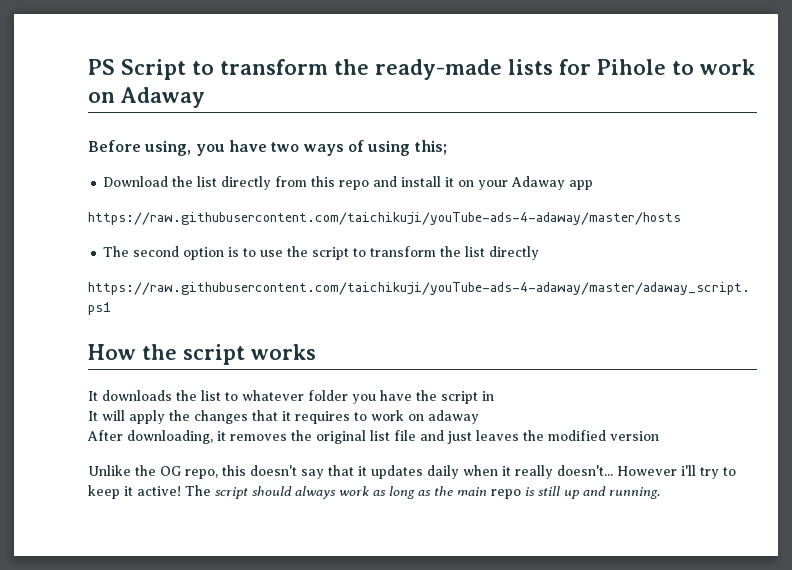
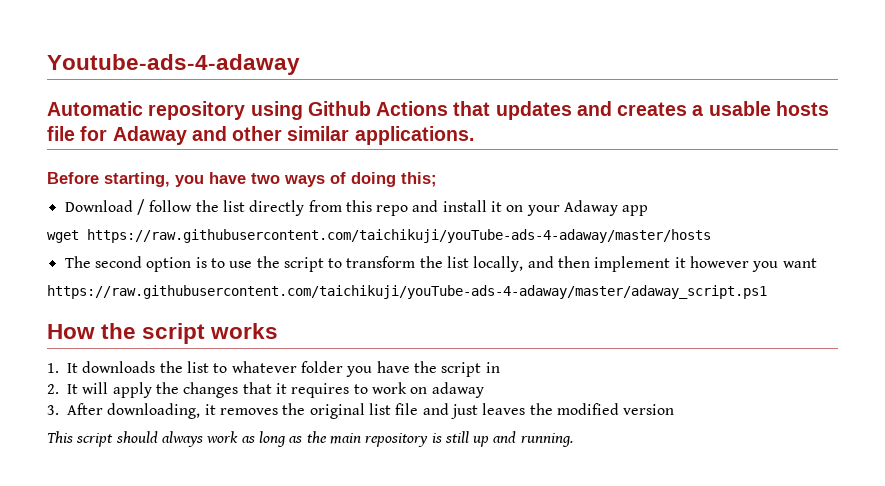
- PS Script to transform the ready-made lists for Pihole to work on Adaway
+ Youtube-ads-4-adaway
+ Automatic repository using Github Actions that updates and creates a usable hosts file for Adaway and other similar applications.
- Before using, you have two ways of using this;
+ Before starting, you have two ways of doing this;
- Download the list directly from this repo and install it on your Adaway app
+ Download / follow the list directly from this repo and install it on your Adaway app
- https://raw.githubusercontent.com/taichikuji/youTube-ads-4-adaway/master/hosts
+ wget https://raw.githubusercontent.com/taichikuji/youTube-ads-4-adaway/master/hosts
- The second option is to use the script to transform the list directly
+ The second option is to use the script to transform the list locally, and then implement it however you want
- It downloads the list to whatever folder you have the script in
+ 1. It downloads the list to whatever folder you have the script in
- It will apply the changes that it requires to work on adaway
+ 2. It will apply the changes that it requires to work on adaway
- After downloading, it removes the original list file and just leaves the modified version
+ 3. After downloading, it removes the original list file and just leaves the modified version
- Unlike the OG repo, this doesn't say that it updates daily when it really doesn't... However i'll try to keep it active! The script should always work as long as the main repo is still up and running.
+ This script should always work as long as the main repository is still up and running.

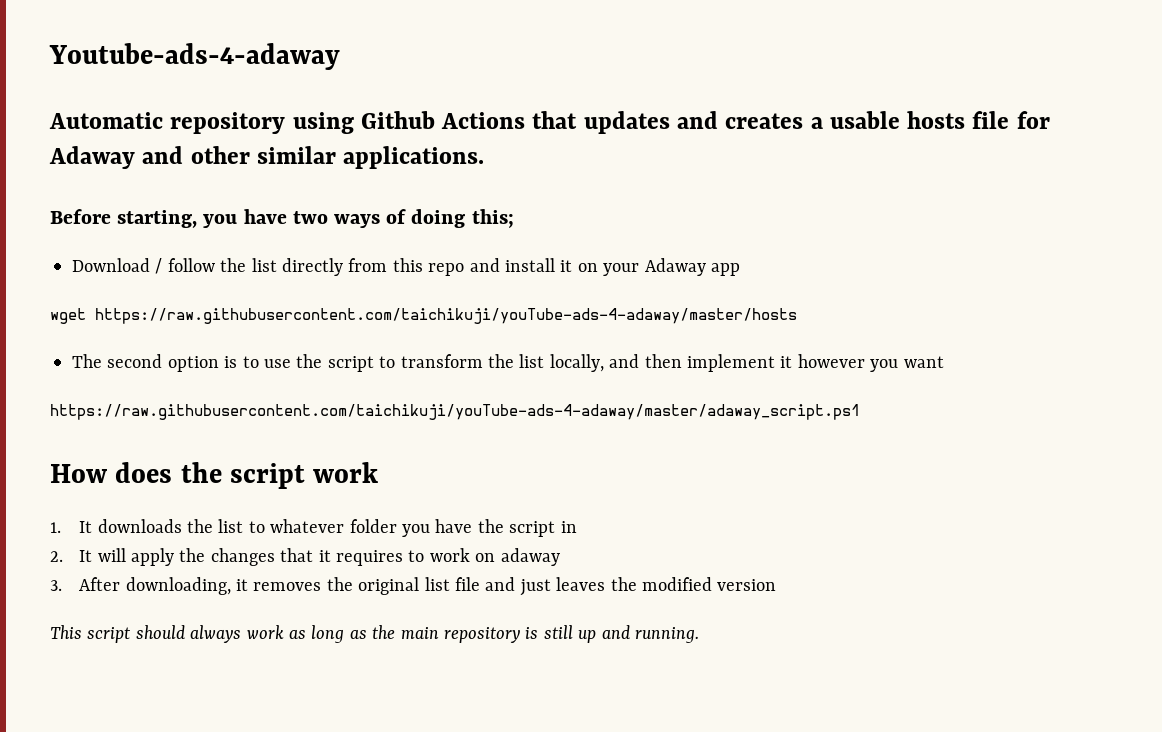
- How the script works
+ How does the script work

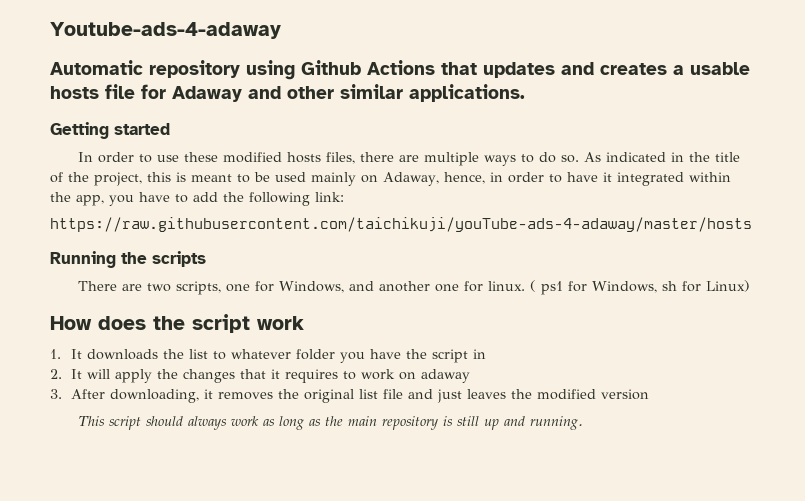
- Before starting, you have two ways of doing this;
- Download / follow the list directly from this repo and install it on your Adaway app
- wget https://raw.githubusercontent.com/taichikuji/youTube-ads-4-adaway/master/hosts
- The second option is to use the script to transform the list locally, and then implement it however you want
- https://raw.githubusercontent.com/taichikuji/youTube-ads-4-adaway/master/adaway_script.ps1
+ Getting started
+ In order to use these modified hosts files, there are multiple ways to do so. As indicated in the title of the project, this is meant to be used mainly on Adaway, hence, in order to have it integrated within the app, you have to add the following link:
+ https://raw.githubusercontent.com/taichikuji/youTube-ads-4-adaway/master/hosts
+ Running the scripts
+ There are two scripts, one for Windows, and another one for linux. ( ps1 for Windows, sh for Linux)

